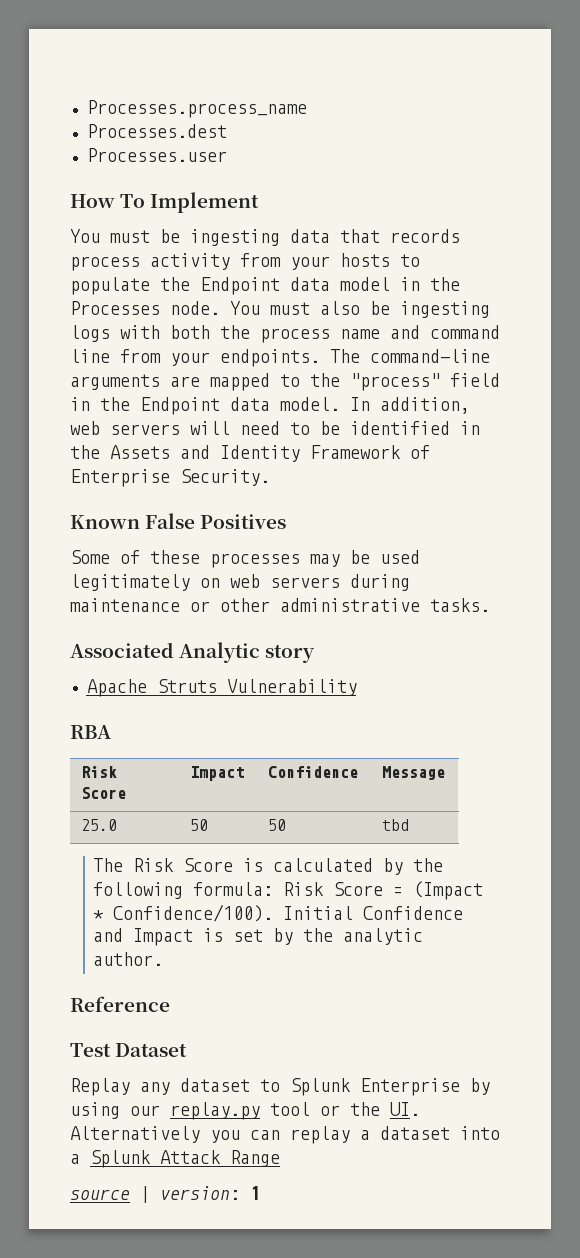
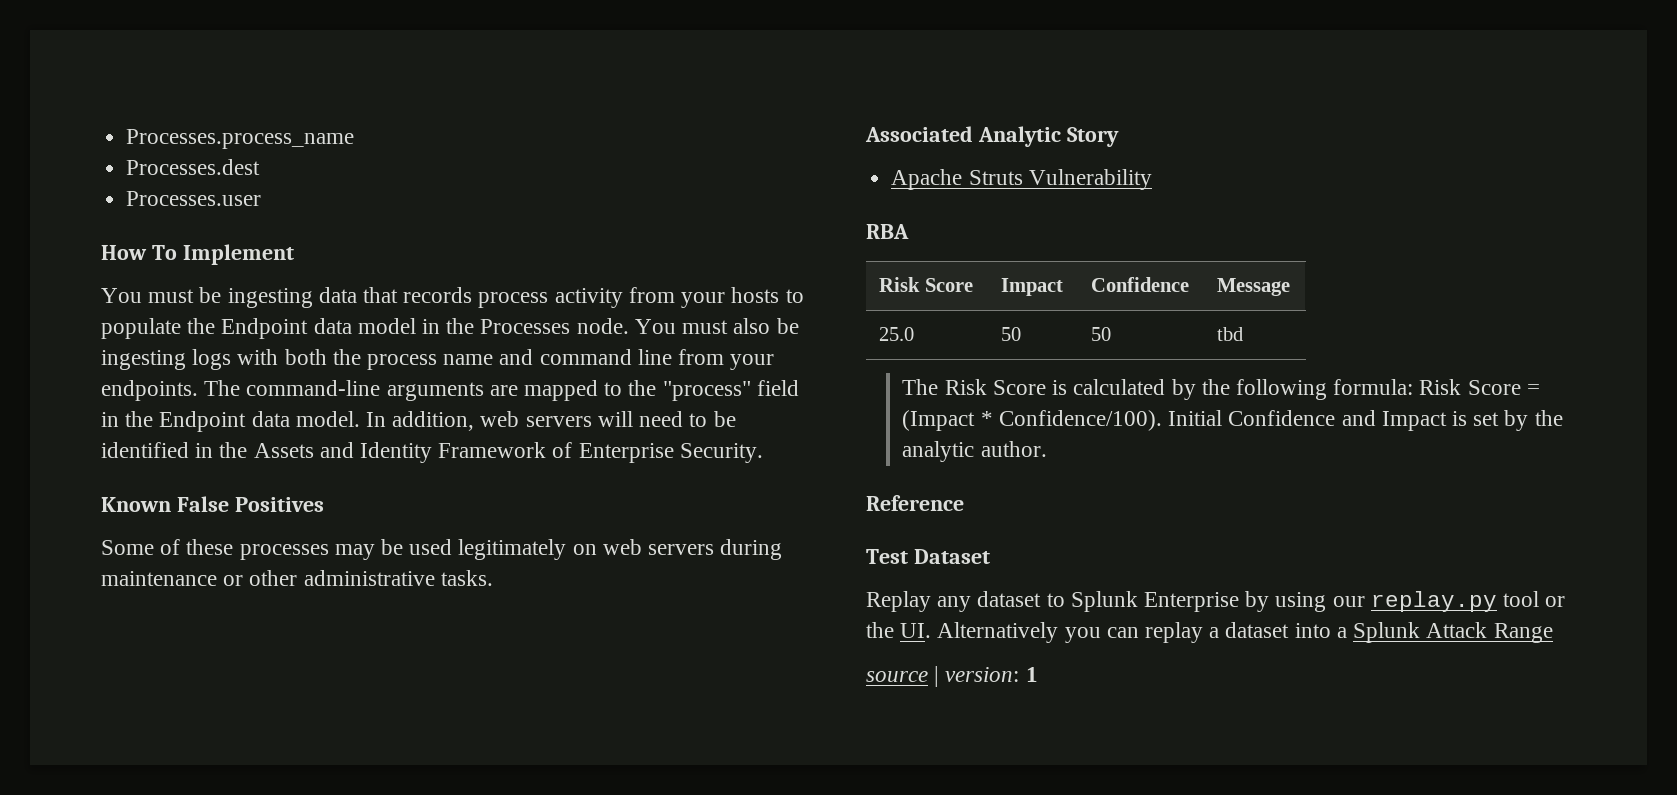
- Associated Analytic story
+ Associated Analytic Story

